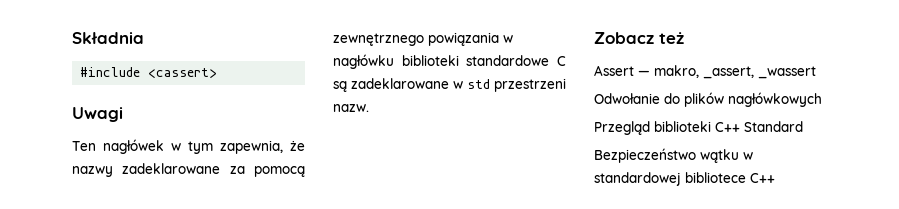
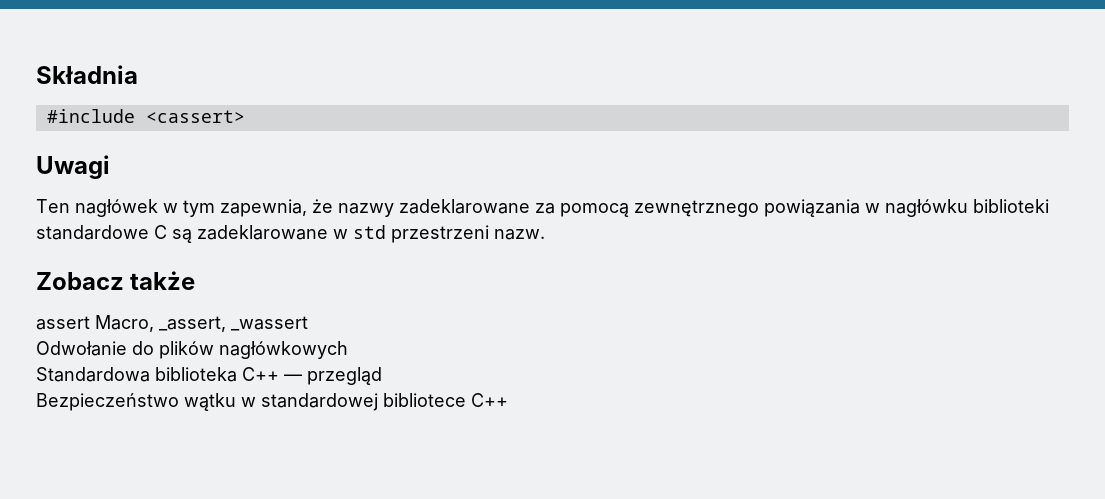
- Zobacz też
- Assert — makro, _assert, _wassert
+ Zobacz także
+ assert Macro, _assert, _wassert
- Przegląd biblioteki C++ Standard
+ Standardowa biblioteka C++ — przegląd

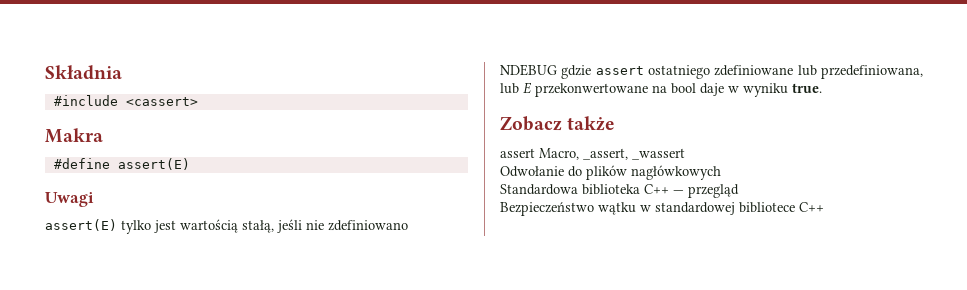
+ Makra
+ #define assert(E)
  Uwagi
- Ten nagłówek w tym zapewnia, że nazwy zadeklarowane za pomocą zewnętrznego powiązania w nagłówku biblioteki standardowe C są zadeklarowane w std przestrzeni nazw.
+ assert(E) tylko jest wartością stałą, jeśli nie zdefiniowano NDEBUG gdzie assert ostatniego zdefiniowane lub przedefiniowana, lub E przekonwertowane na bool daje w wyniku true.

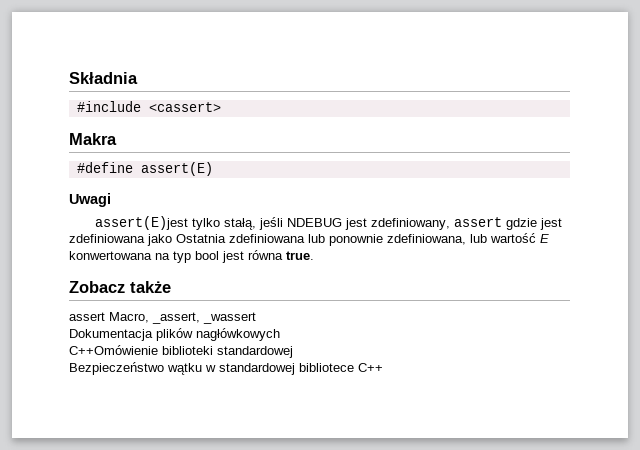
- assert(E) tylko jest wartością stałą, jeśli nie zdefiniowano NDEBUG gdzie assert ostatniego zdefiniowane lub przedefiniowana, lub E przekonwertowane na bool daje w wyniku true.
+ assert(E)jest tylko stałą, jeśli NDEBUG jest zdefiniowany, assert gdzie jest zdefiniowana jako Ostatnia zdefiniowana lub ponownie zdefiniowana, lub wartość E konwertowana na typ bool jest równa true.
- Odwołanie do plików nagłówkowych
+ Dokumentacja plików nagłówkowych
- Standardowa biblioteka C++ — przegląd
+ C++Omówienie biblioteki standardowej

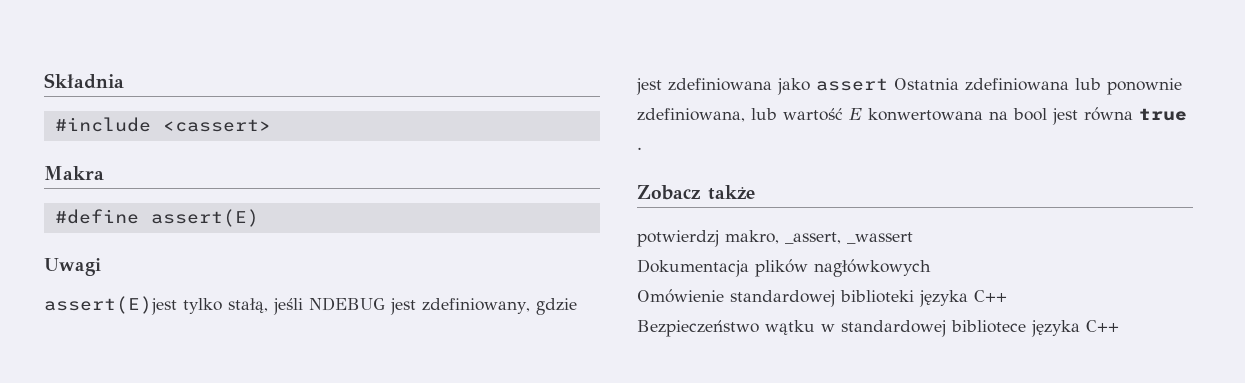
- assert(E)jest tylko stałą, jeśli NDEBUG jest zdefiniowany, assert gdzie jest zdefiniowana jako Ostatnia zdefiniowana lub ponownie zdefiniowana, lub wartość E konwertowana na typ bool jest równa true.
+ assert(E)jest tylko stałą, jeśli NDEBUG jest zdefiniowany, gdzie jest zdefiniowana jako assert Ostatnia zdefiniowana lub ponownie zdefiniowana, lub wartość E konwertowana na bool jest równa true .
- assert Macro, _assert, _wassert
+ potwierdzj makro, _assert, _wassert
- C++Omówienie biblioteki standardowej
+ Omówienie standardowej biblioteki języka C++
- Bezpieczeństwo wątku w standardowej bibliotece C++
+ Bezpieczeństwo wątku w standardowej bibliotece języka C++

